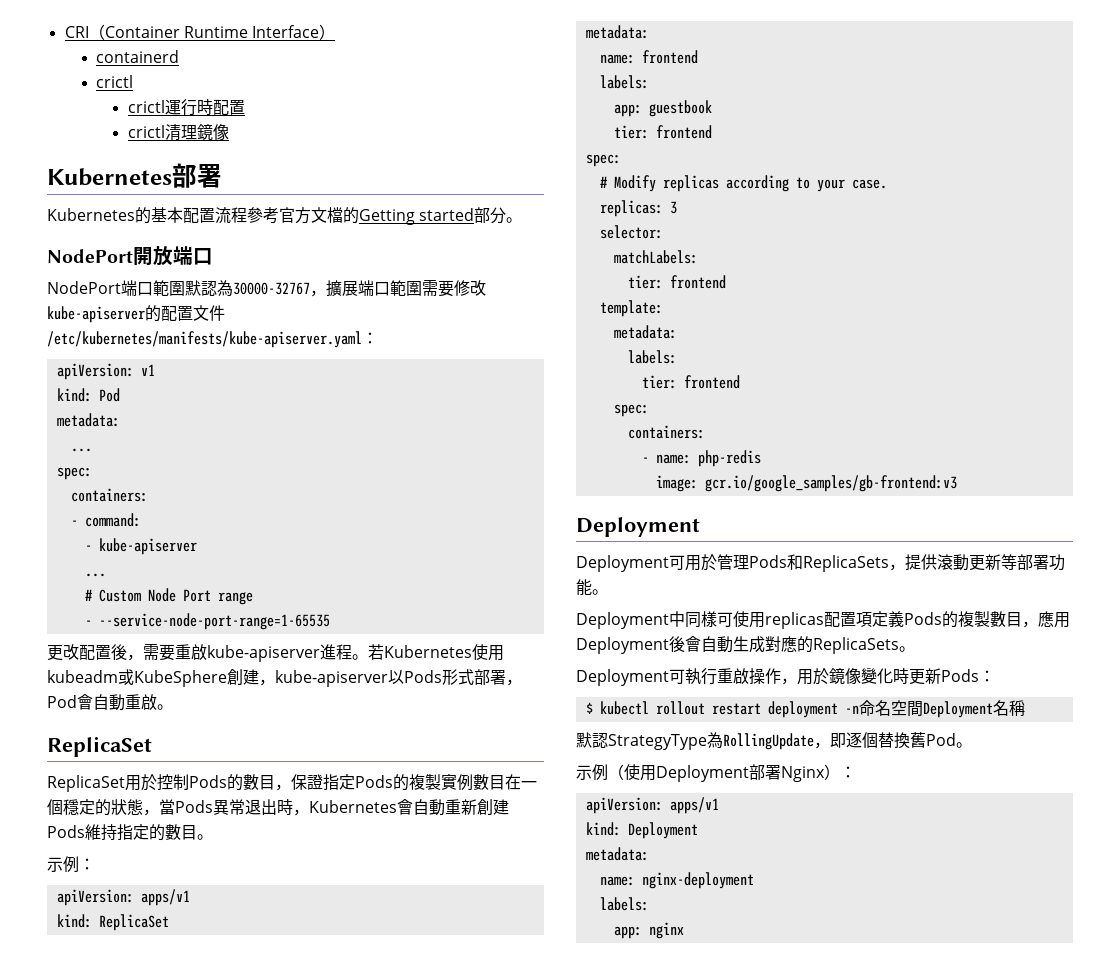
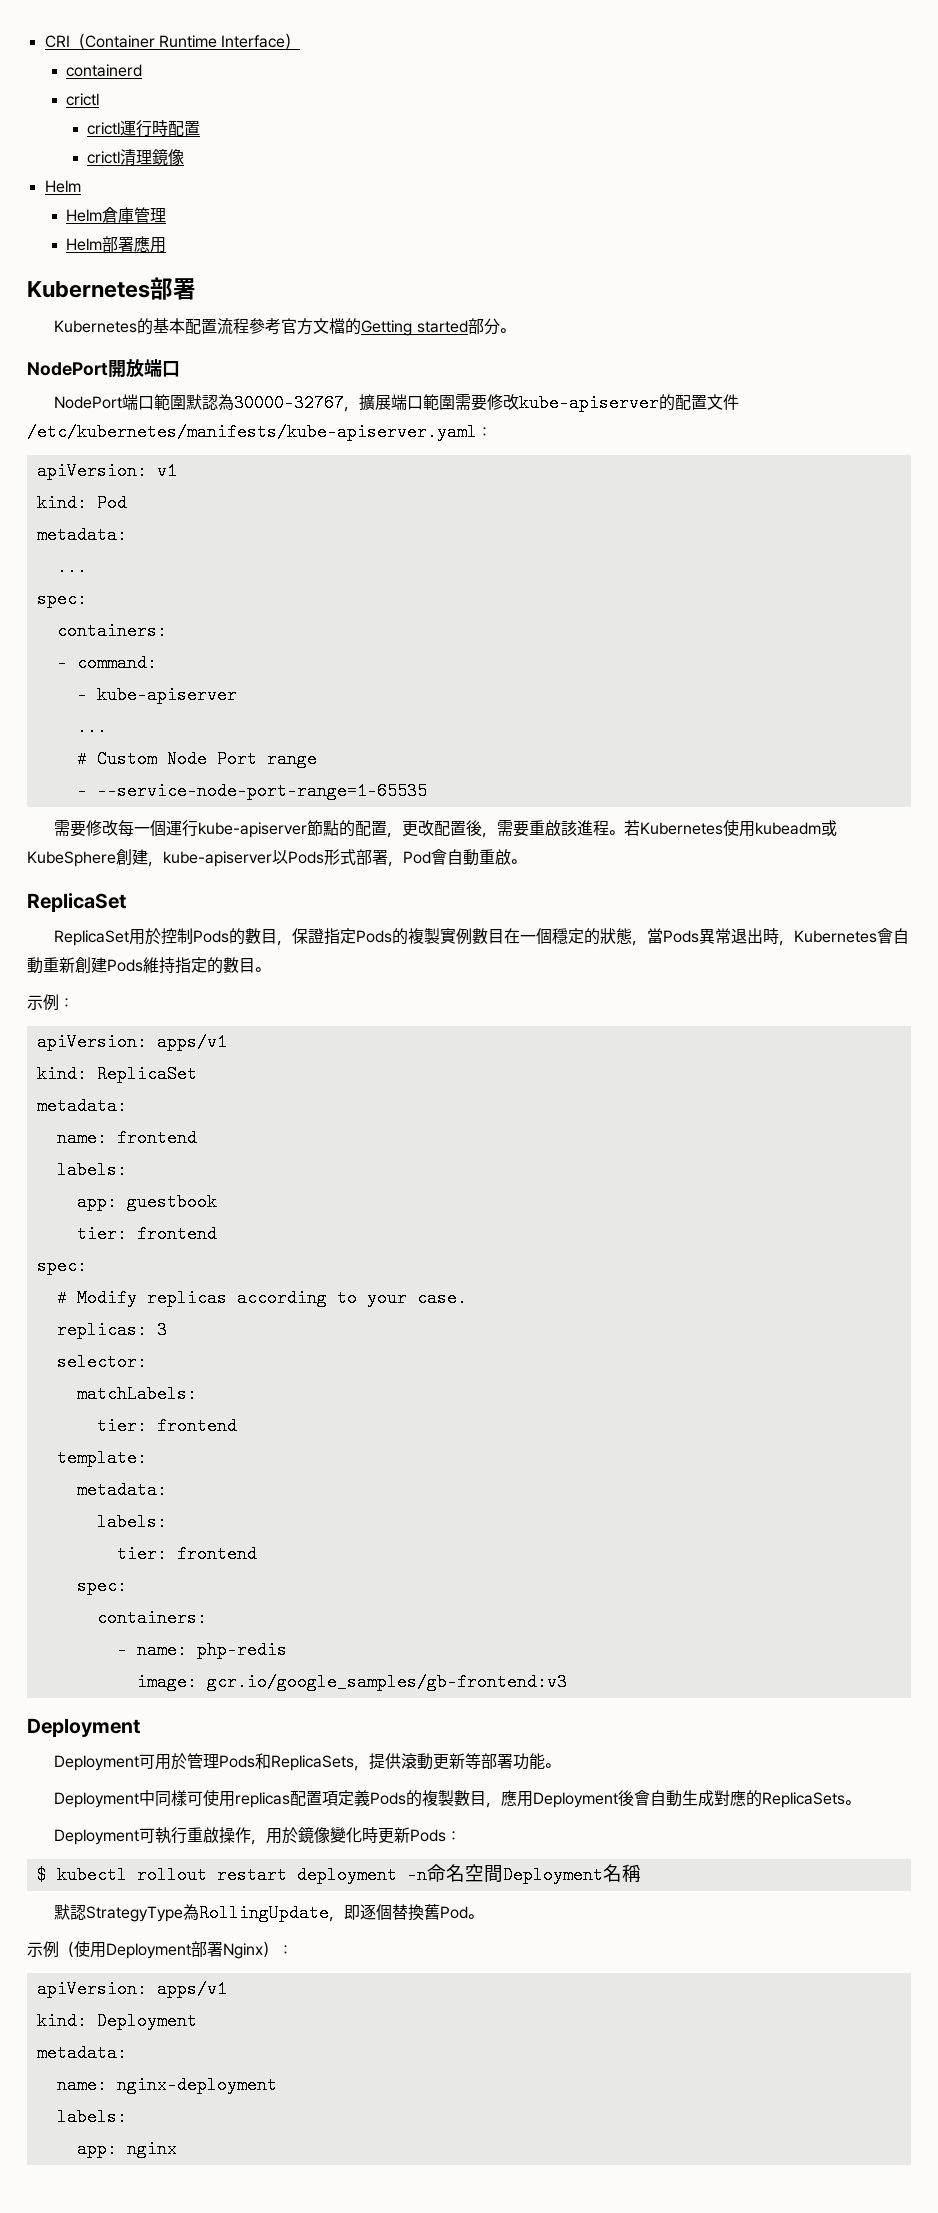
  crictl清理鏡像
+ Helm
+ Helm倉庫管理
+ Helm部署應用
- 更改配置後，需要重啟kube-apiserver進程。
+ 需要修改每一個運行kube-apiserver節點的配置，更改配置後，需要重啟該進程。

